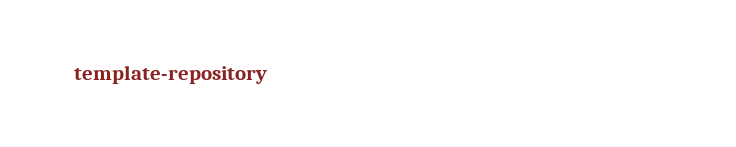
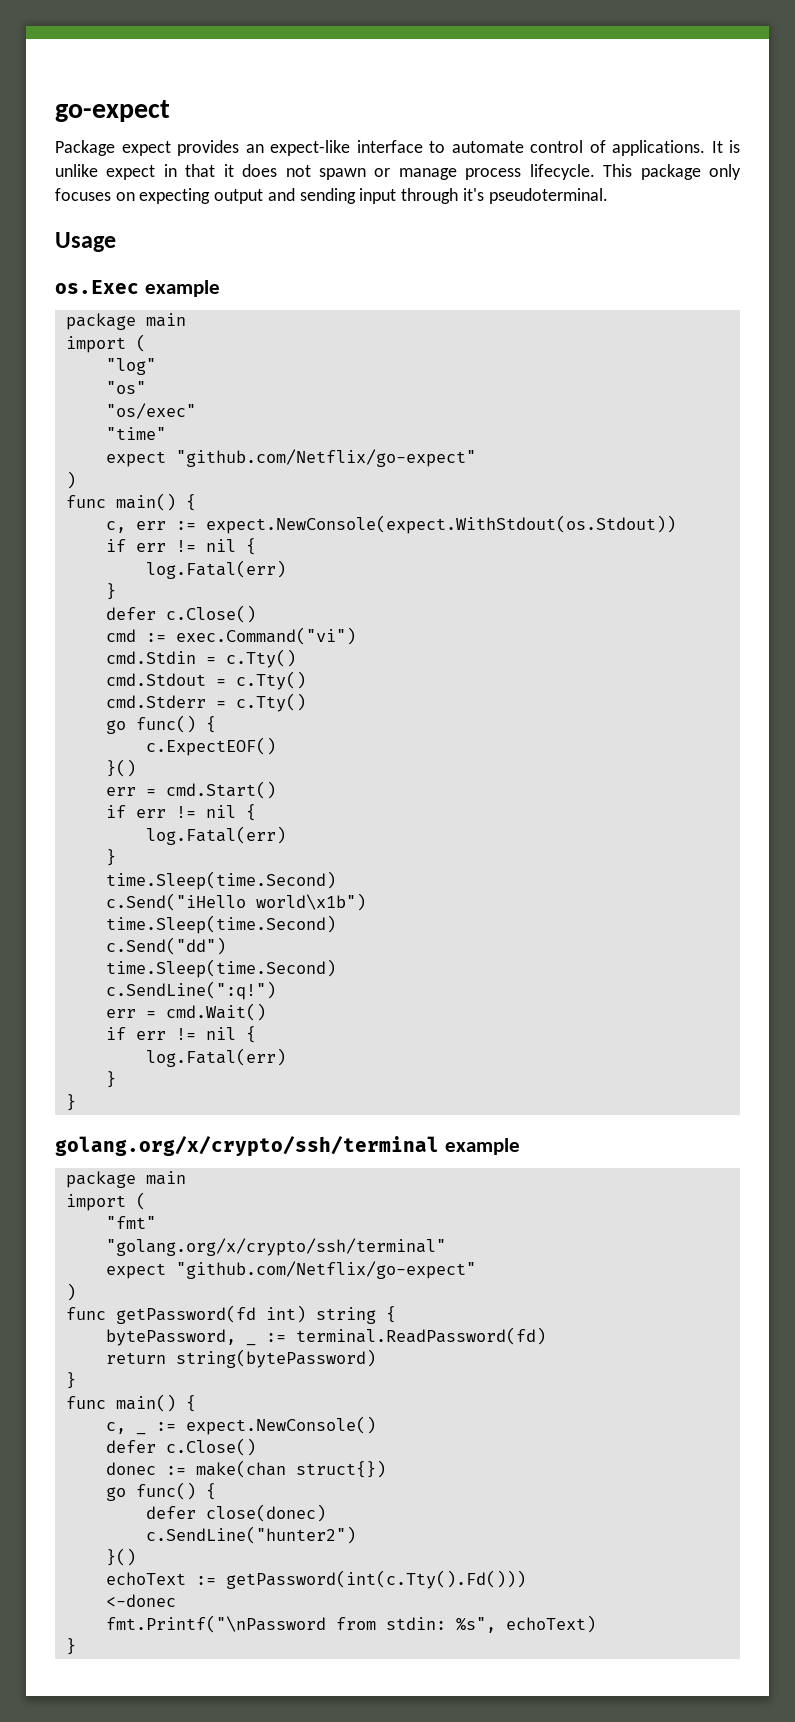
- template-repository
+ go-expect
+ Package expect provides an expect-like interface to automate control of applications. It is unlike expect in that it does not spawn or manage process lifecycle. This package only focuses on expecting output and sending input through it's pseudoterminal.
+ Usage
+ os.Exec example
+ package main
+ import (
+ "log"
+ "os"
+ "os/exec"
+ "time"
+ expect "github.com/Netflix/go-expect"
+ )
+ func main() {
+ c, err := expect.NewConsole(expect.WithStdout(os.Stdout))
+ if err != nil {
+ log.Fatal(err)
+ }
+ defer c.Close()
+ cmd := exec.Command("vi")
+ cmd.Stdin = c.Tty()
+ cmd.Stdout = c.Tty()
+ cmd.Stderr = c.Tty()
+ go func() {
+ c.ExpectEOF()
+ }()
+ err = cmd.Start()
+ if err != nil {
+ log.Fatal(err)
+ }
+ time.Sleep(time.Second)
+ c.Send("iHello world\x1b")
+ time.Sleep(time.Second)
+ c.Send("dd")
+ time.Sleep(time.Second)
+ c.SendLine(":q!")
+ err = cmd.Wait()
+ if err != nil {
+ log.Fatal(err)
+ }
+ }
+ golang.org/x/crypto/ssh/terminal example
+ package main
+ import (
+ "fmt"
+ "golang.org/x/crypto/ssh/terminal"
+ expect "github.com/Netflix/go-expect"
+ )
+ func getPassword(fd int) string {
+ bytePassword, _ := terminal.ReadPassword(fd)
+ return string(bytePassword)
+ }
+ func main() {
+ c, _ := expect.NewConsole()
+ defer c.Close()
+ donec := make(chan struct{})
+ go func() {
+ defer close(donec)
+ c.SendLine("hunter2")
+ }()
+ echoText := getPassword(int(c.Tty().Fd()))
+ <-donec
+ fmt.Printf("\nPassword from stdin: %s", echoText)
+ }

